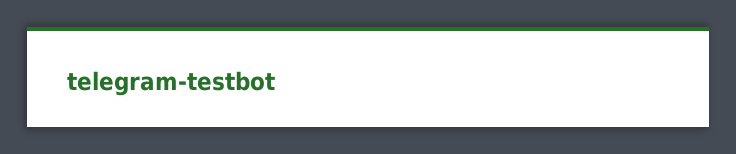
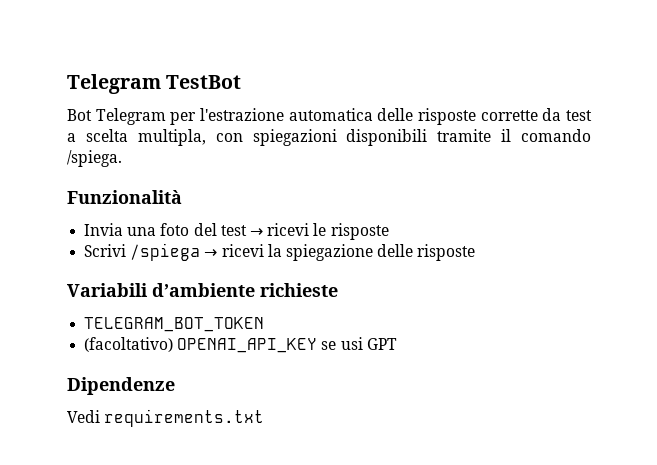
- telegram-testbot
+ Telegram TestBot
+ Bot Telegram per l'estrazione automatica delle risposte corrette da test a scelta multipla, con spiegazioni disponibili tramite il comando /spiega.
+ Funzionalità
+ Invia una foto del test → ricevi le risposte
+ Scrivi /spiega → ricevi la spiegazione delle risposte
+ Variabili d’ambiente richieste
+ TELEGRAM_BOT_TOKEN
+ (facoltativo) OPENAI_API_KEY se usi GPT
+ Dipendenze
+ Vedi requirements.txt

